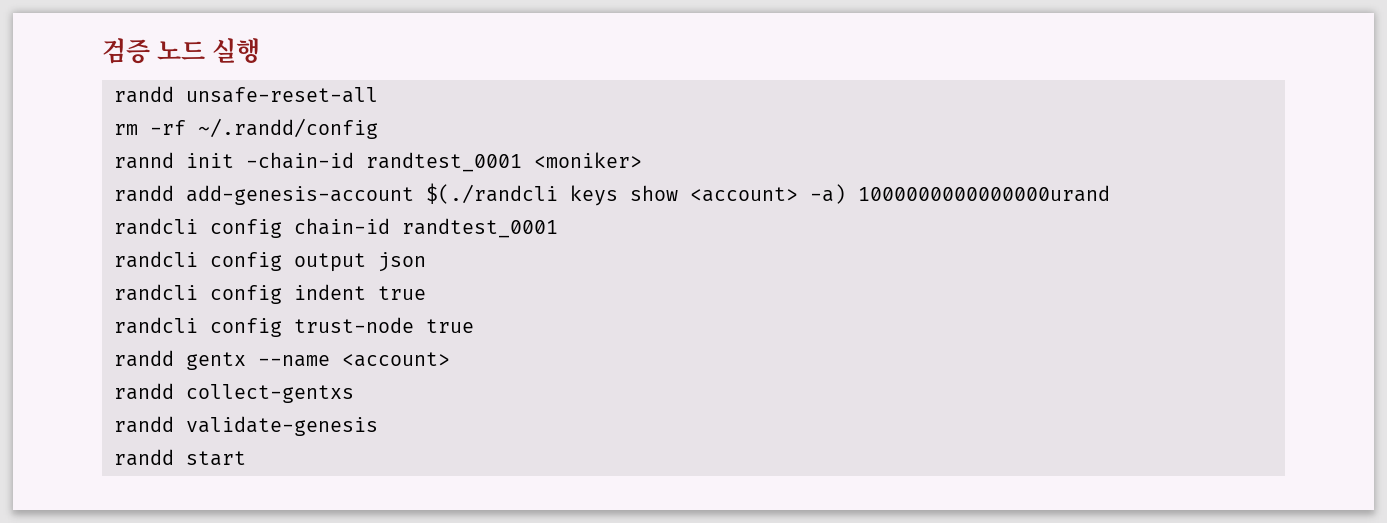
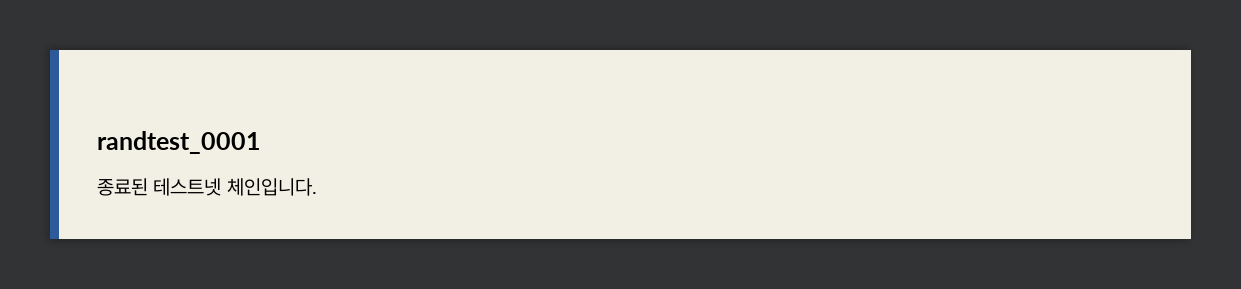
- 검증 노드 실행
- randd unsafe-reset-all
- rm -rf ~/.randd/config
- rannd init -chain-id randtest_0001 <moniker>
- randd add-genesis-account $(./randcli keys show <account> -a) 1000000000000000urand
- randcli config chain-id randtest_0001
- randcli config output json
- randcli config indent true
- randcli config trust-node true
- randd gentx --name <account>
- randd collect-gentxs
- randd validate-genesis
- randd start
+ randtest_0001
+ 종료된 테스트넷 체인입니다.

